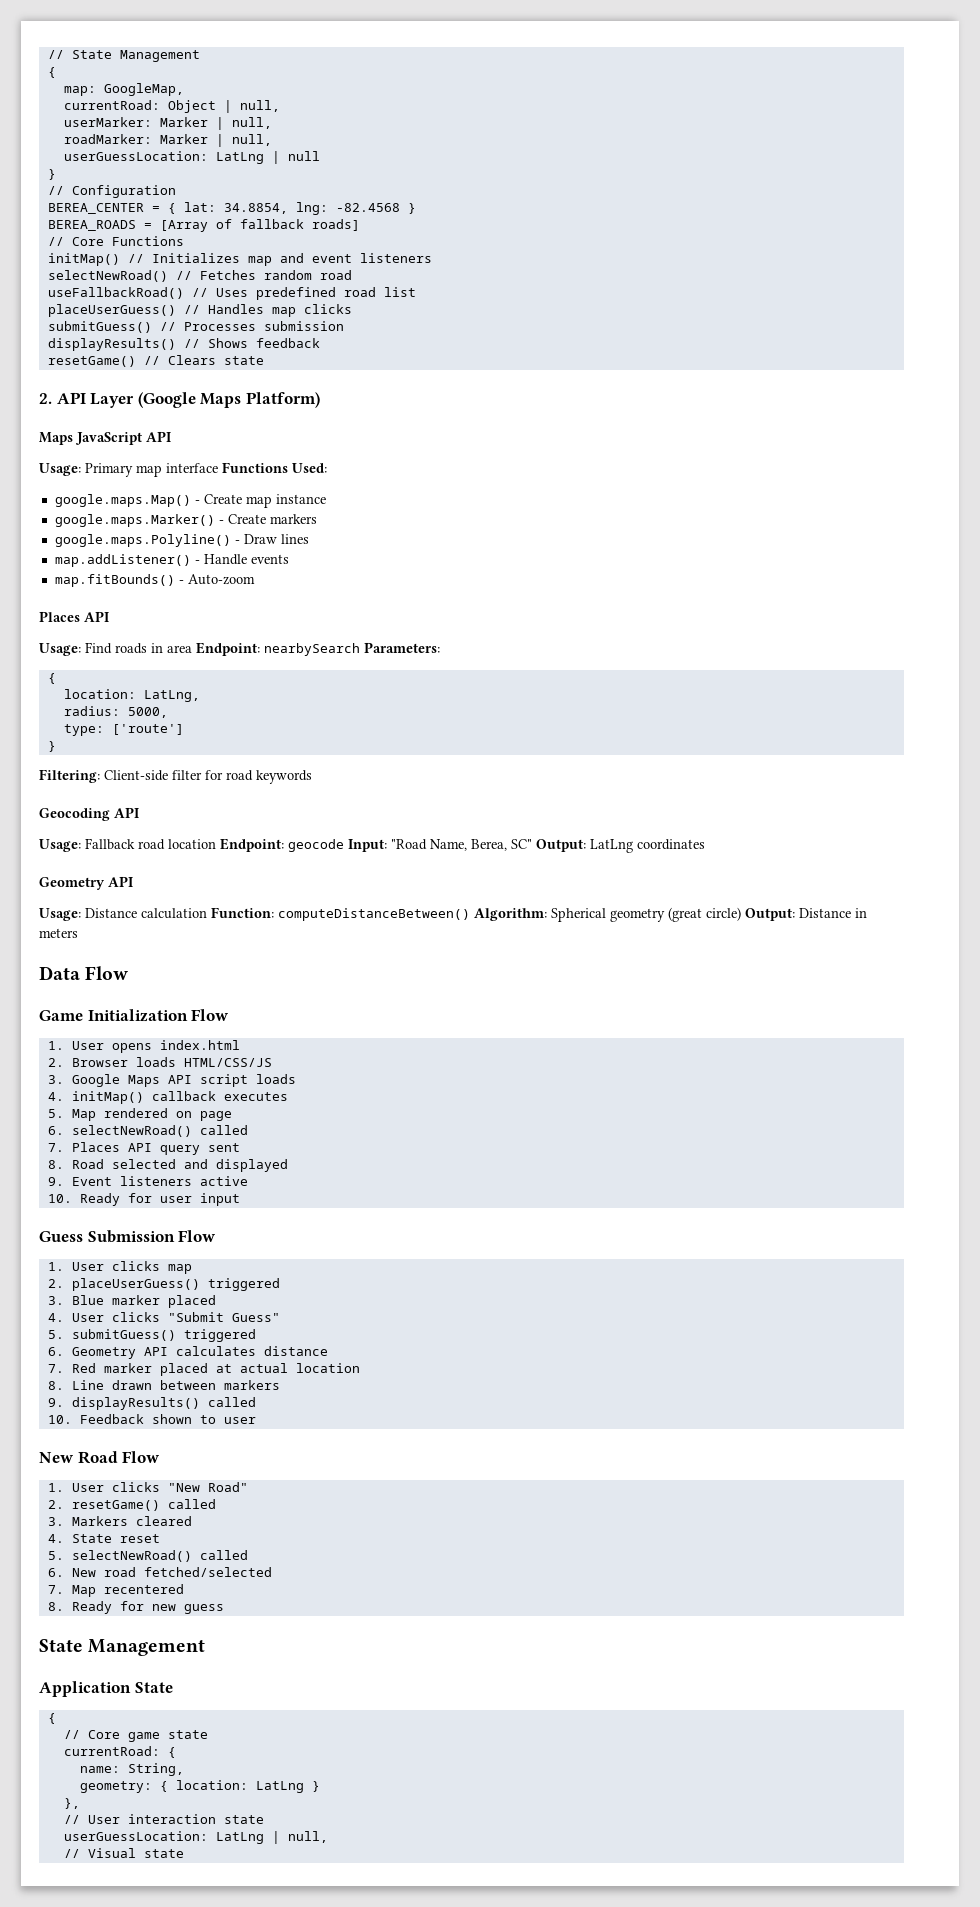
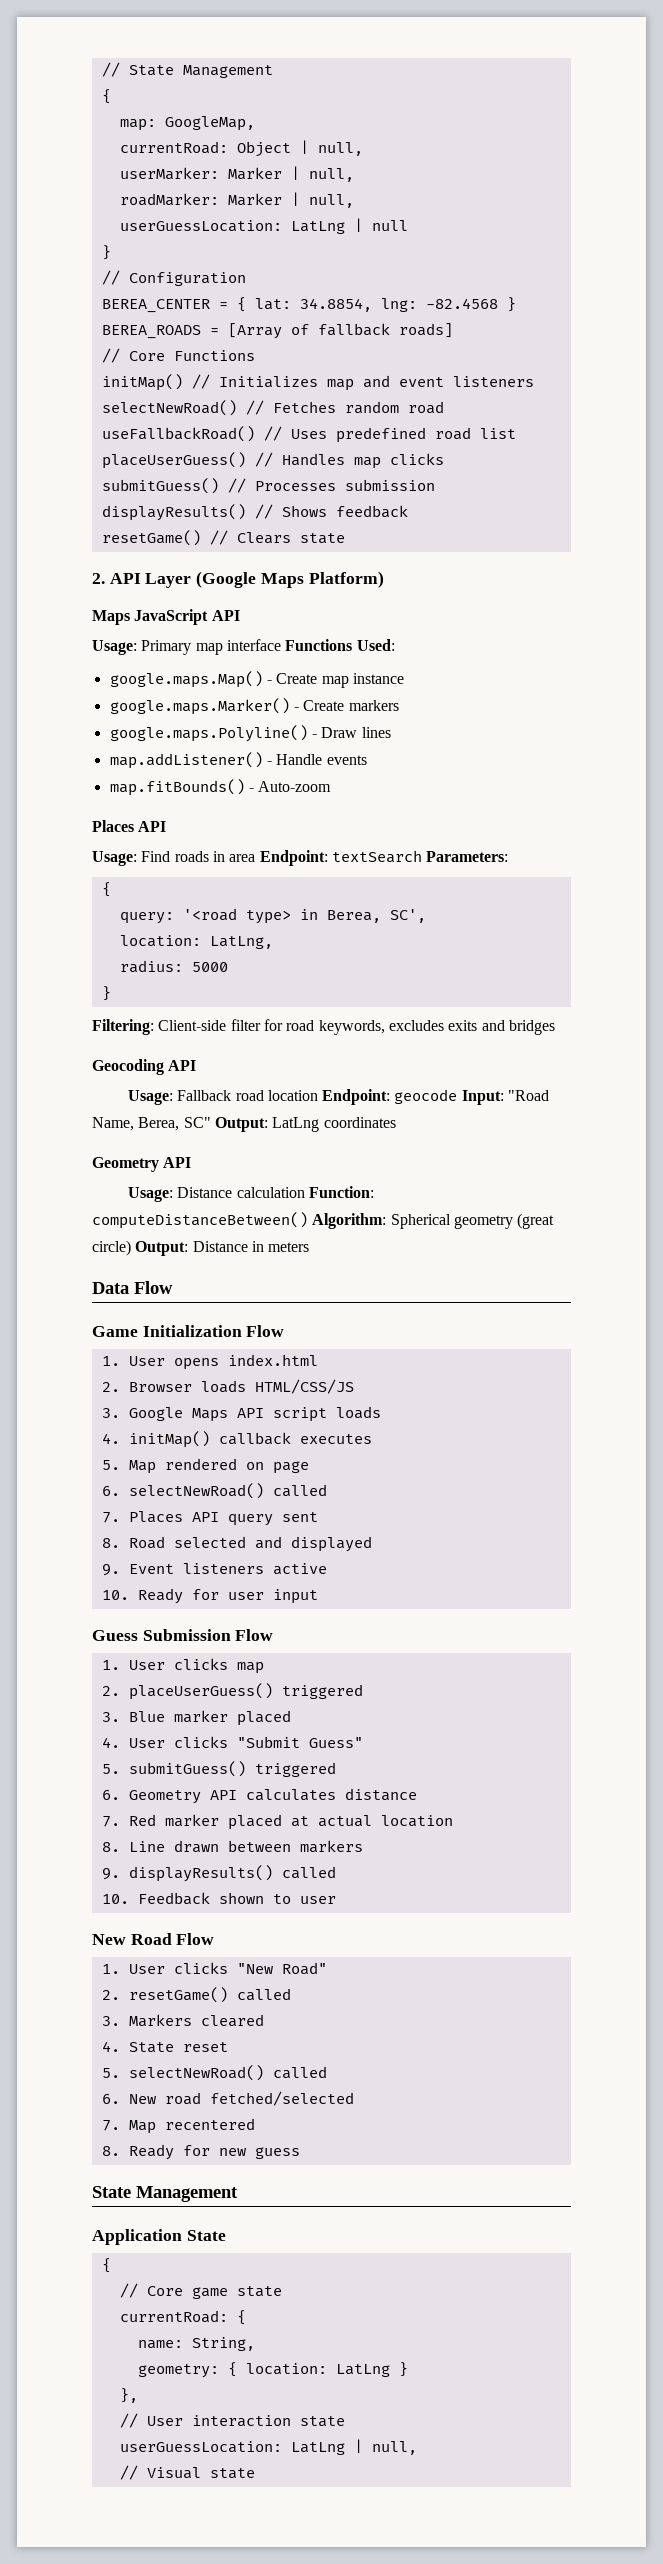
- Usage: Find roads in area Endpoint: nearbySearch Parameters:
+ Usage: Find roads in area Endpoint: textSearch Parameters:
+ query: '<road type> in Berea, SC',
- radius: 5000,
- type: ['route']
+ radius: 5000
- Filtering: Client-side filter for road keywords
+ Filtering: Client-side filter for road keywords, excludes exits and bridges

